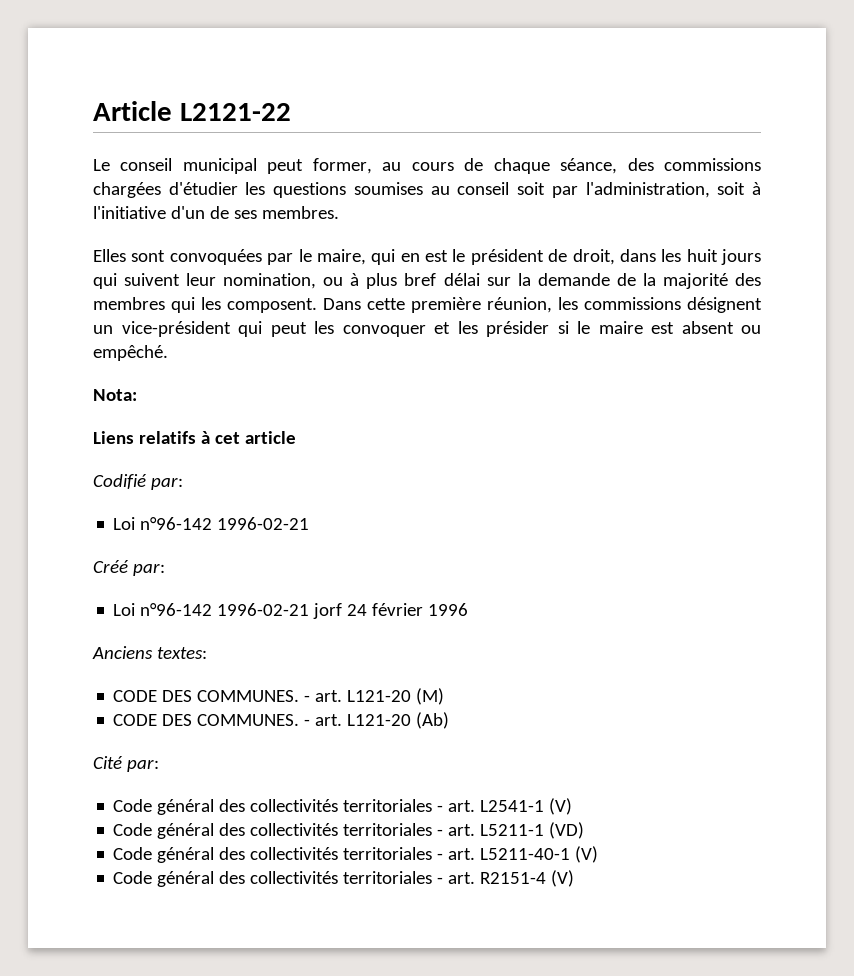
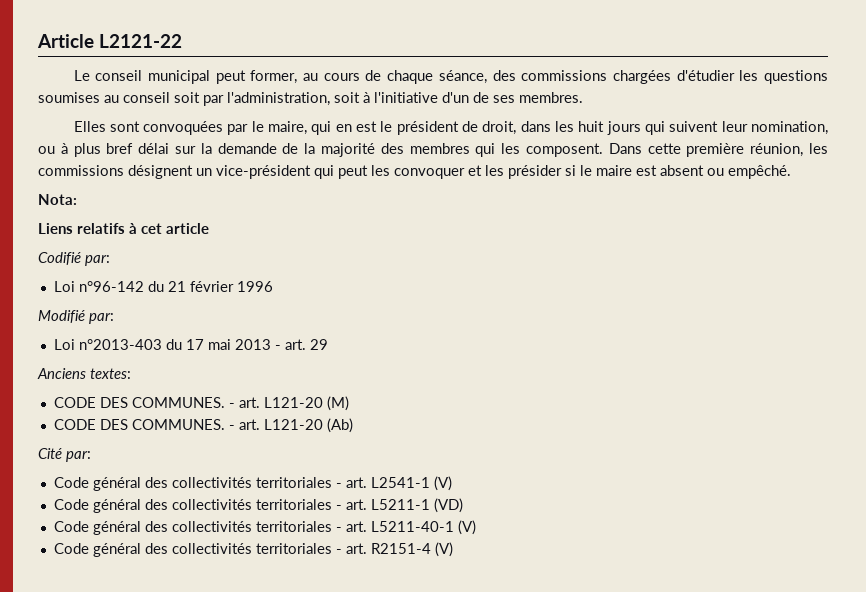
  Codifié par:
- Loi n°96-142 1996-02-21
- Créé par:
- Loi n°96-142 1996-02-21 jorf 24 février 1996
+ Loi n°96-142 du 21 février 1996
+ Modifié par:
+ Loi n°2013-403 du 17 mai 2013 - art. 29

